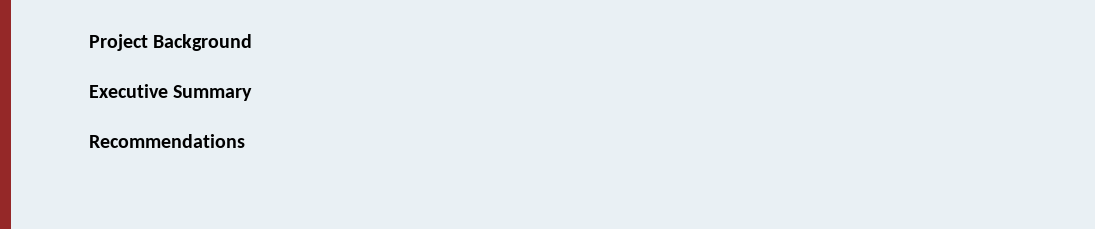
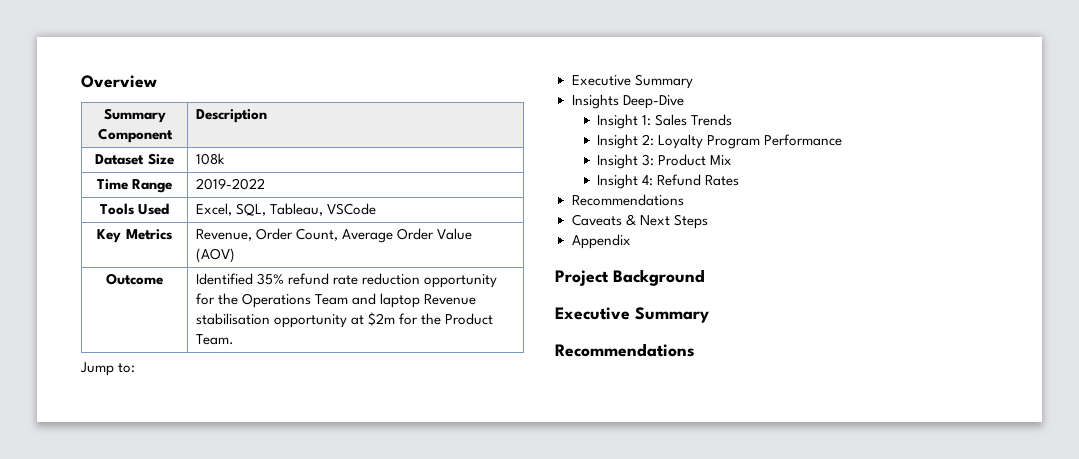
+ Overview
+ Summary Component | Description
+ Dataset Size | 108k
+ Time Range | 2019-2022
+ Tools Used | Excel, SQL, Tableau, VSCode
+ Key Metrics | Revenue, Order Count, Average Order Value (AOV)
+ Outcome | Identified 35% refund rate reduction opportunity for the Operations Team and laptop Revenue stabilisation opportunity at $2m for the Product Team.
+ Jump to:
+ Executive Summary
+ Insights Deep-Dive
+ Insight 1: Sales Trends
+ Insight 2: Loyalty Program Performance
+ Insight 3: Product Mix
+ Insight 4: Refund Rates
+ Recommendations
+ Caveats & Next Steps
+ Appendix

